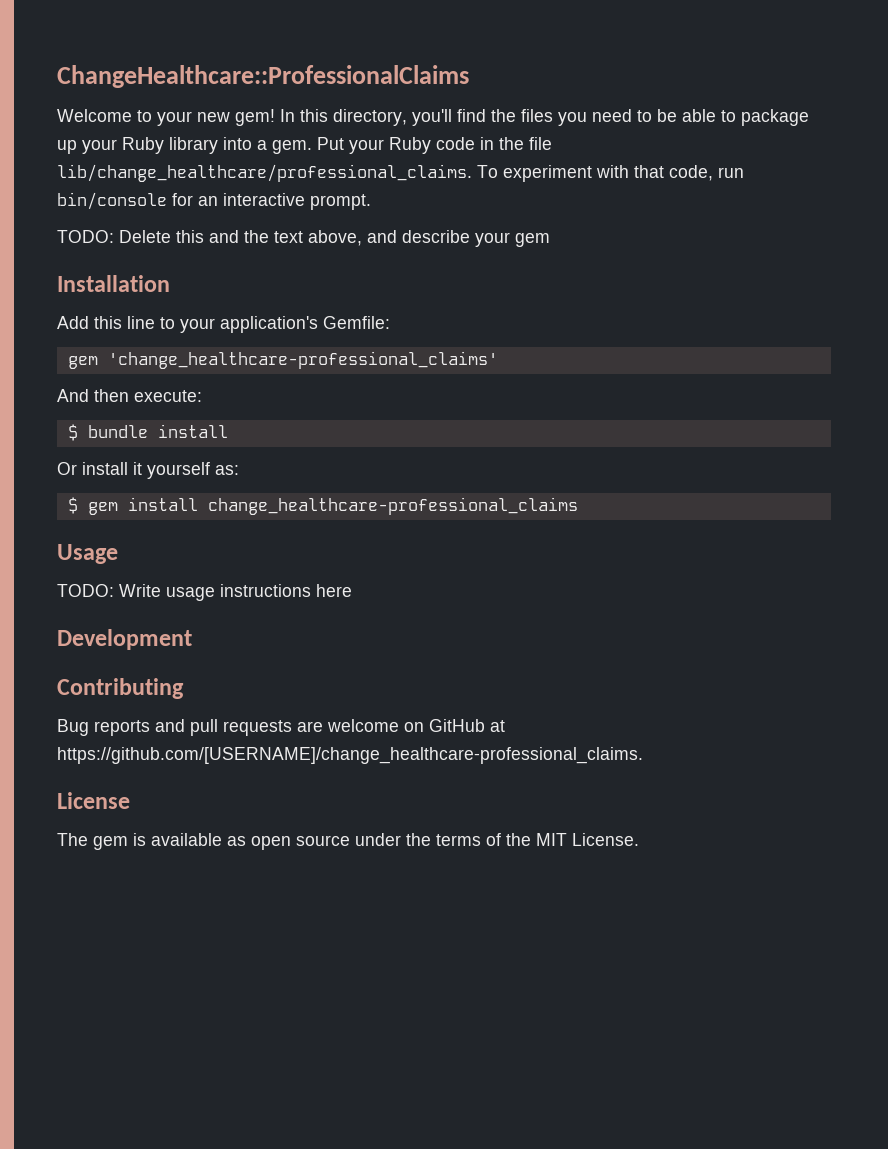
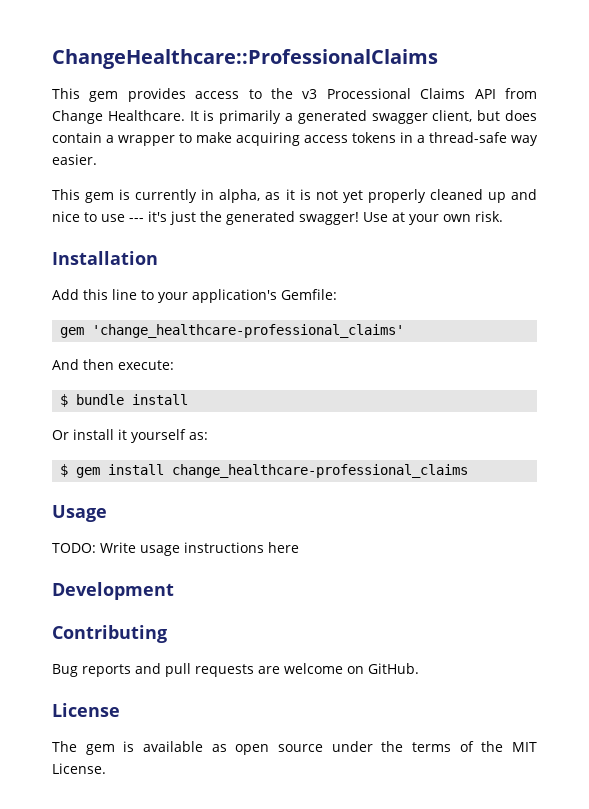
- Welcome to your new gem! In this directory, you'll find the files you need to be able to package up your Ruby library into a gem. Put your Ruby code in the file lib/change_healthcare/professional_claims. To experiment with that code, run bin/console for an interactive prompt.
- TODO: Delete this and the text above, and describe your gem
+ This gem provides access to the v3 Processional Claims API from Change Healthcare. It is primarily a generated swagger client, but does contain a wrapper to make acquiring access tokens in a thread-safe way easier.
+ This gem is currently in alpha, as it is not yet properly cleaned up and nice to use --- it's just the generated swagger! Use at your own risk.
- Bug reports and pull requests are welcome on GitHub at https://github.com/[USERNAME]/change_healthcare-professional_claims.
+ Bug reports and pull requests are welcome on GitHub.

